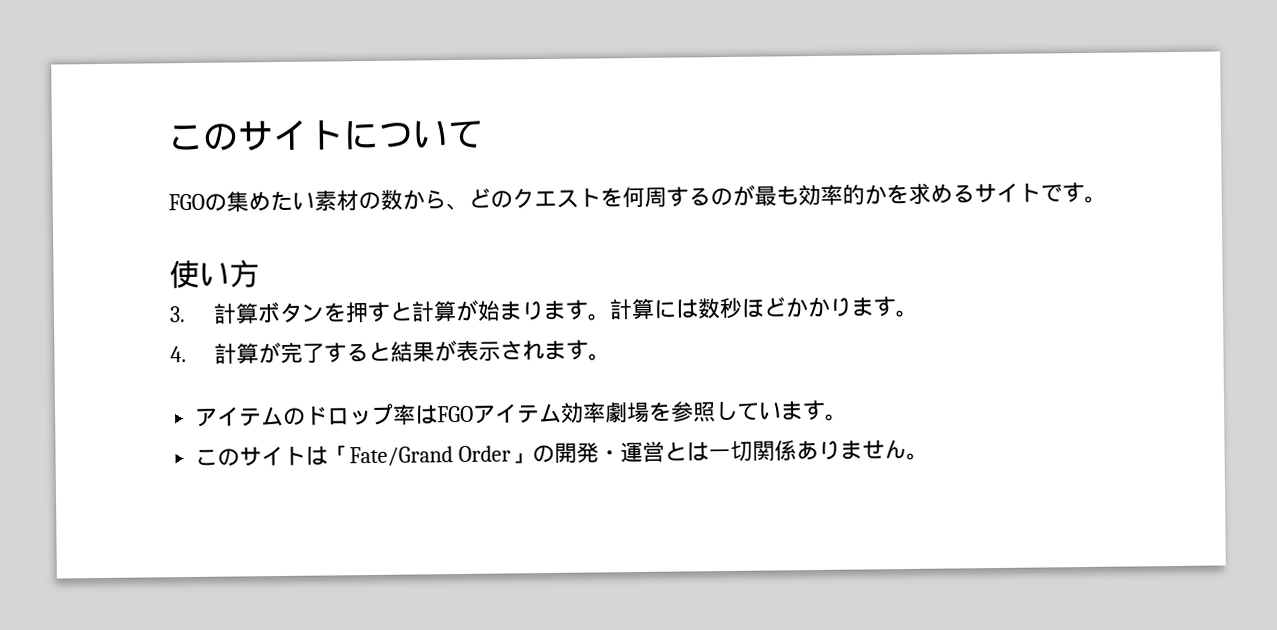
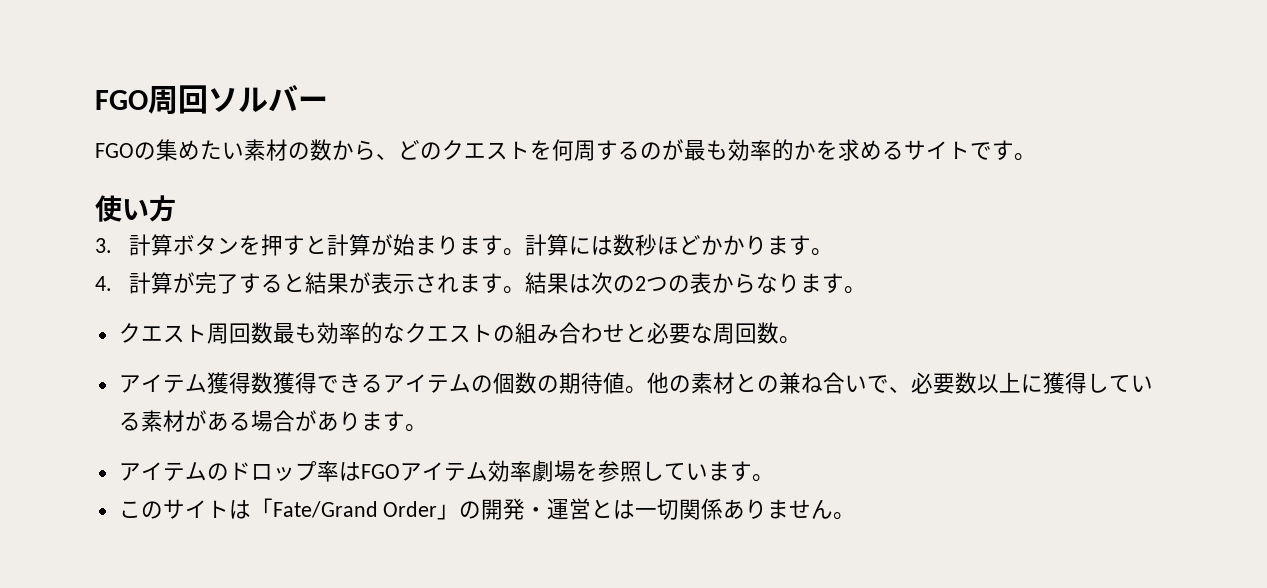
- このサイトについて
+ FGO周回ソルバー
+ 結果は次の2つの表からなります。
+ クエスト周回数最も効率的なクエストの組み合わせと必要な周回数。
+ アイテム獲得数獲得できるアイテムの個数の期待値。他の素材との兼ね合いで、必要数以上に獲得している素材がある場合があります。

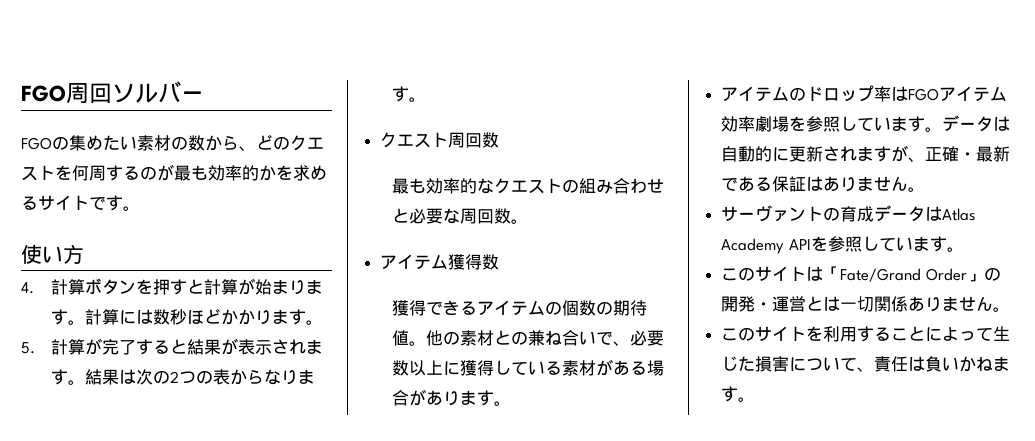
- 3.計算ボタンを押すと計算が始まります。
+ 4.計算ボタンを押すと計算が始まります。
- 4.計算が完了すると結果が表示されます。
+ 5.計算が完了すると結果が表示されます。
- クエスト周回数最も効率的なクエストの組み合わせと必要な周回数。
+ クエスト周回数
+ 最も効率的なクエストの組み合わせと必要な周回数。
- アイテム獲得数獲得できるアイテムの個数の期待値。
+ アイテム獲得数
+ 獲得できるアイテムの個数の期待値。
+ データは自動的に更新されますが、正確・最新である保証はありません。
+ サーヴァントの育成データはAtlas Academy APIを参照しています。
+ このサイトを利用することによって生じた損害について、責任は負いかねます。

